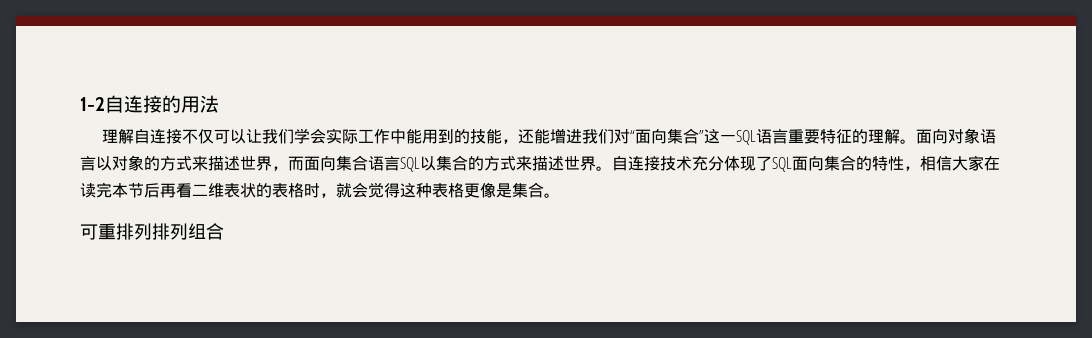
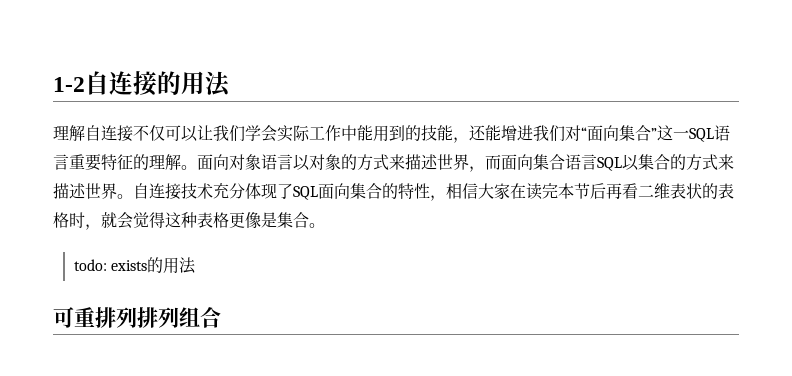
+ todo: exists的用法

